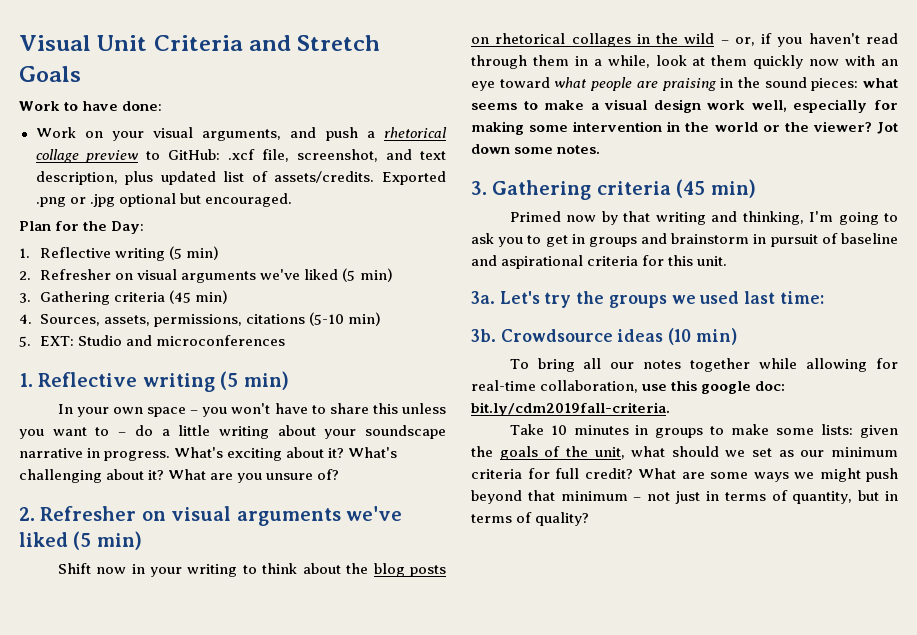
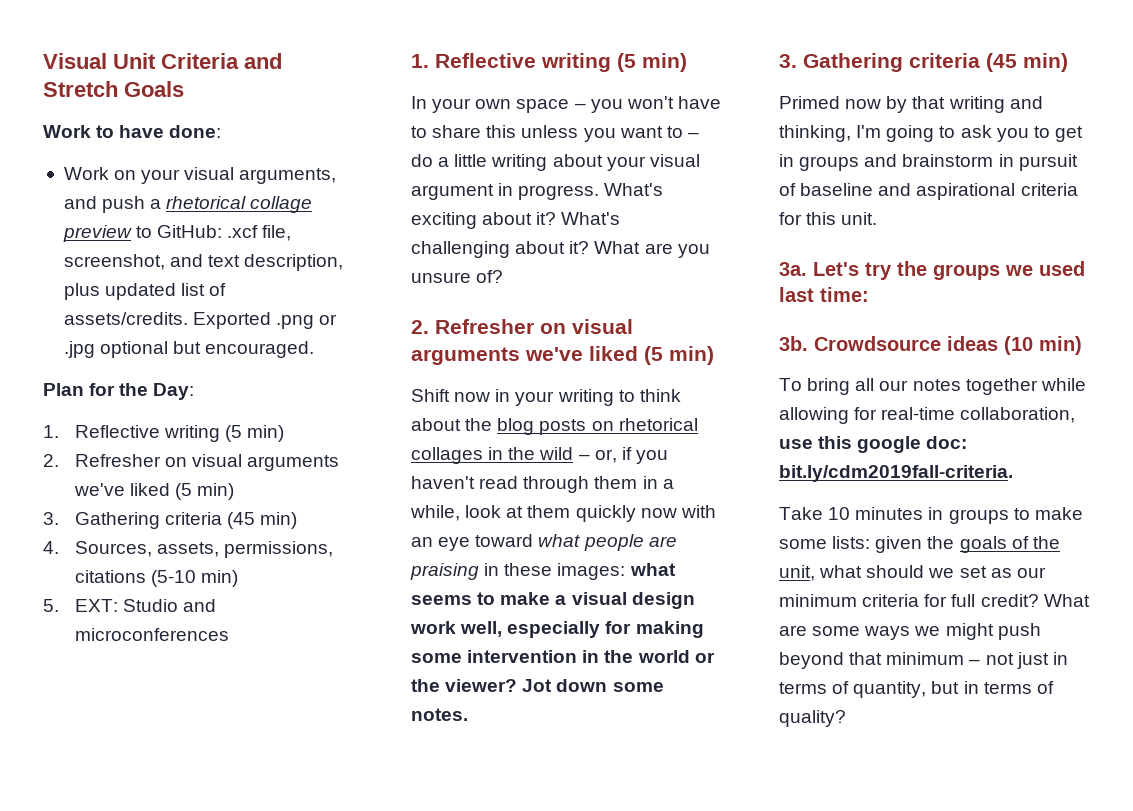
- In your own space – you won't have to share this unless you want to – do a little writing about your soundscape narrative in progress.
+ In your own space – you won't have to share this unless you want to – do a little writing about your visual argument in progress.
- Shift now in your writing to think about the blog posts on rhetorical collages in the wild – or, if you haven't read through them in a while, look at them quickly now with an eye toward what people are praising in the sound pieces:
+ Shift now in your writing to think about the blog posts on rhetorical collages in the wild – or, if you haven't read through them in a while, look at them quickly now with an eye toward what people are praising in these images:

